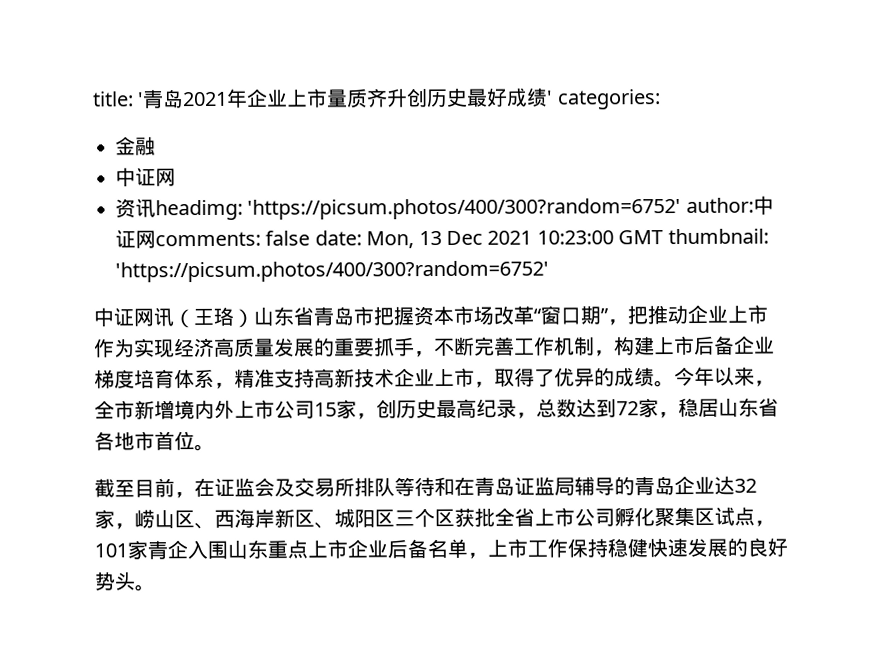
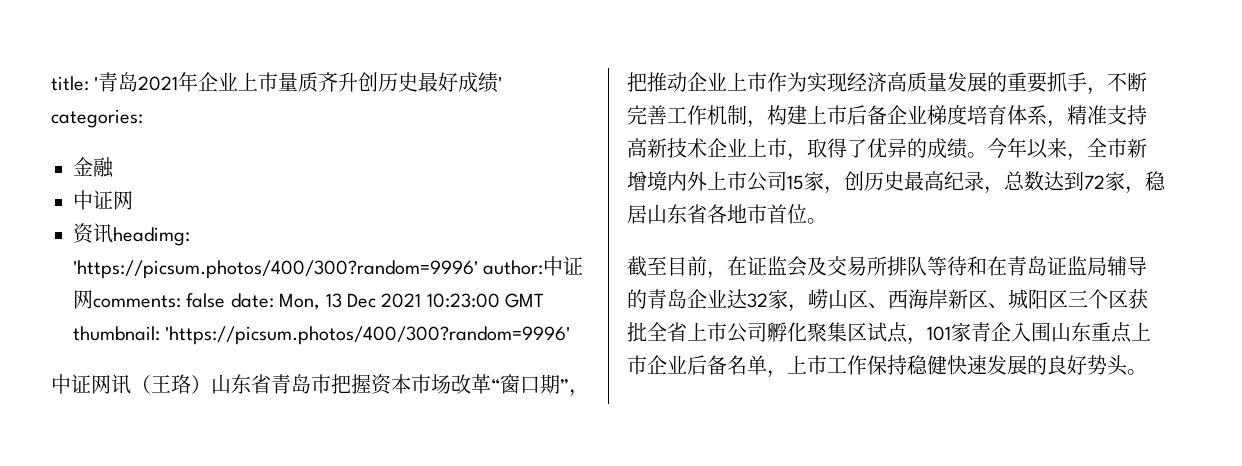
- 资讯headimg: 'https://picsum.photos/400/300?random=6752' author:中证网comments: false date: Mon, 13 Dec 2021 10:23:00 GMT thumbnail: 'https://picsum.photos/400/300?random=6752'
+ 资讯headimg: 'https://picsum.photos/400/300?random=9996' author:中证网comments: false date: Mon, 13 Dec 2021 10:23:00 GMT thumbnail: 'https://picsum.photos/400/300?random=9996'

